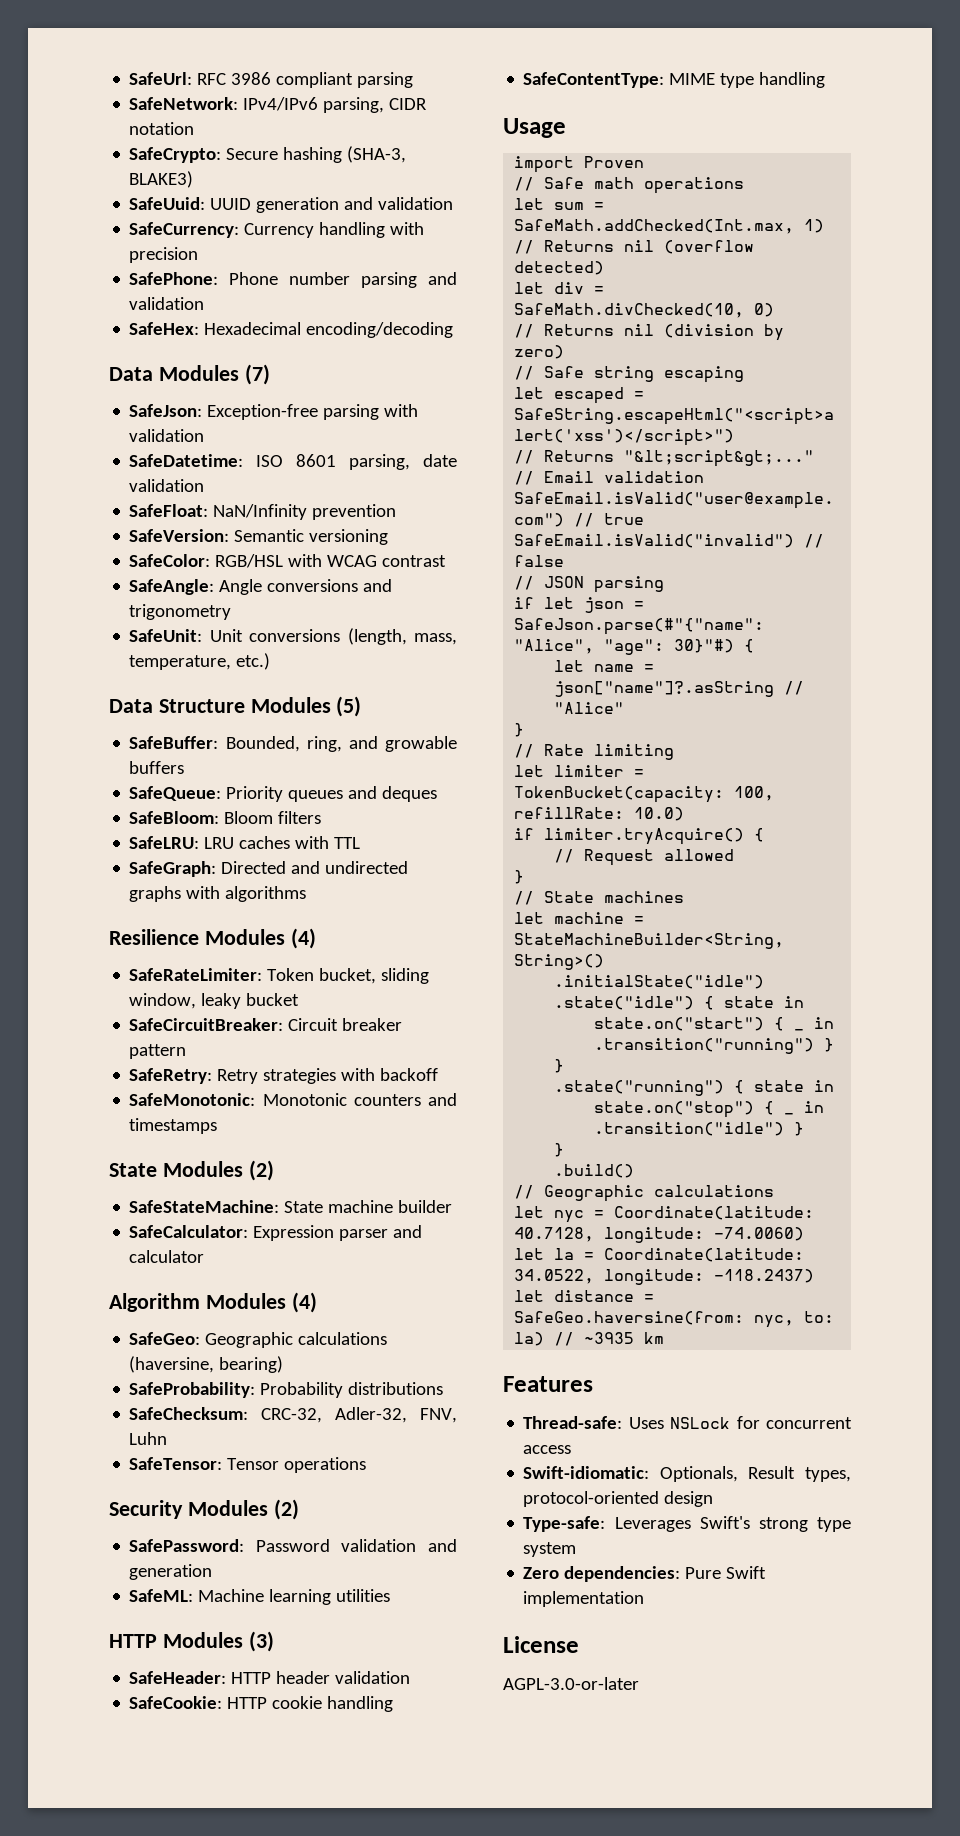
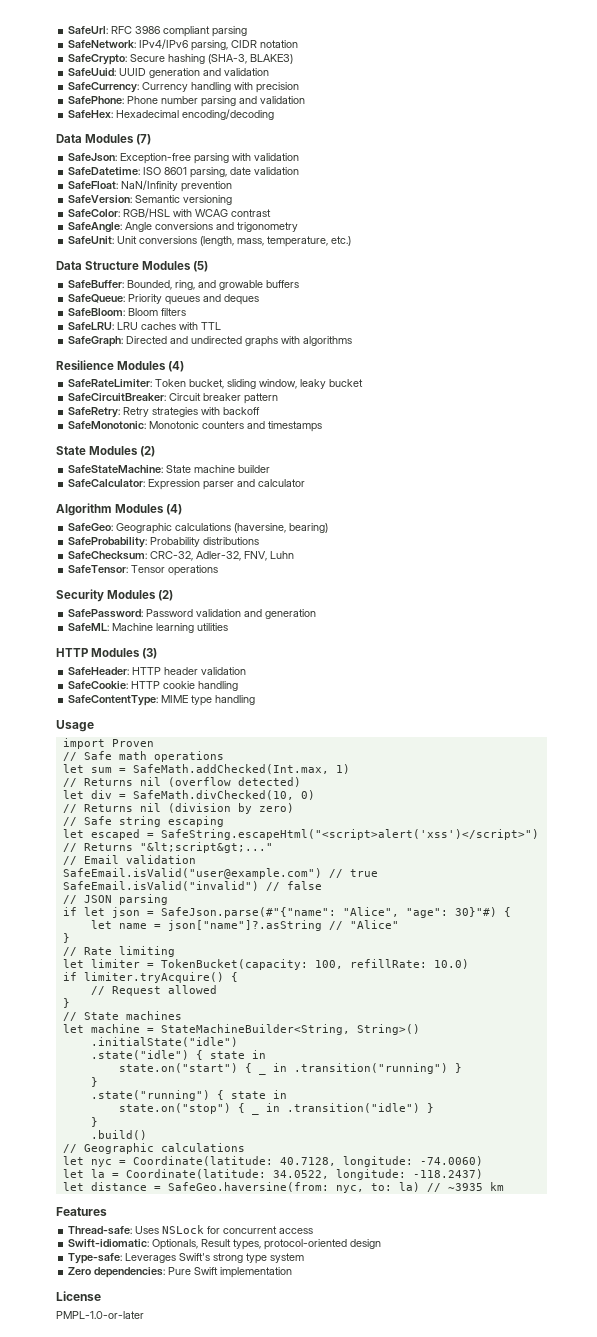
- AGPL-3.0-or-later
+ PMPL-1.0-or-later

